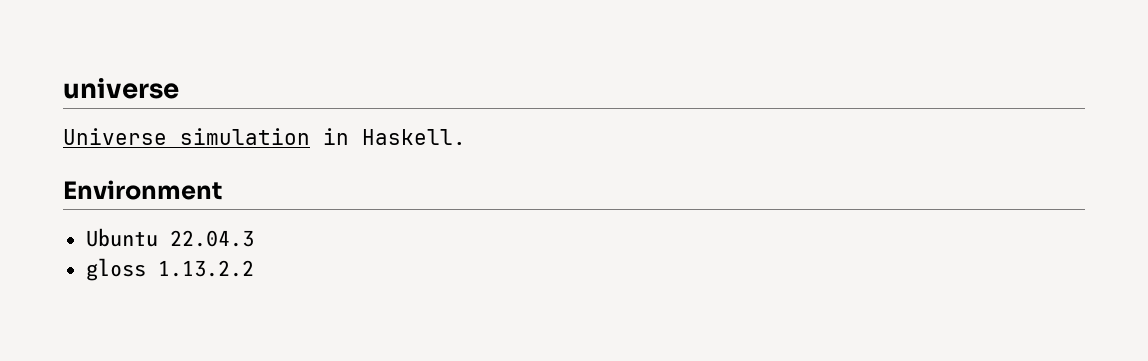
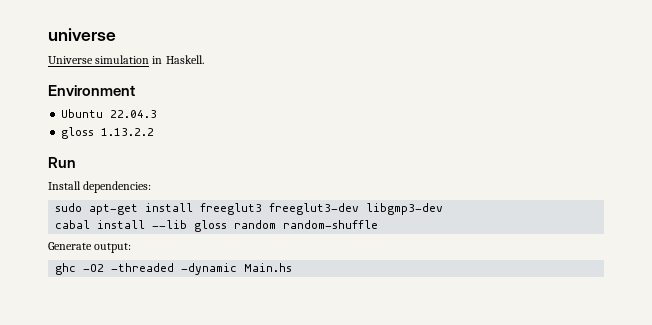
+ Run
+ Install dependencies:
+ sudo apt-get install freeglut3 freeglut3-dev libgmp3-dev
+ cabal install --lib gloss random random-shuffle
+ Generate output:
+ ghc -O2 -threaded -dynamic Main.hs

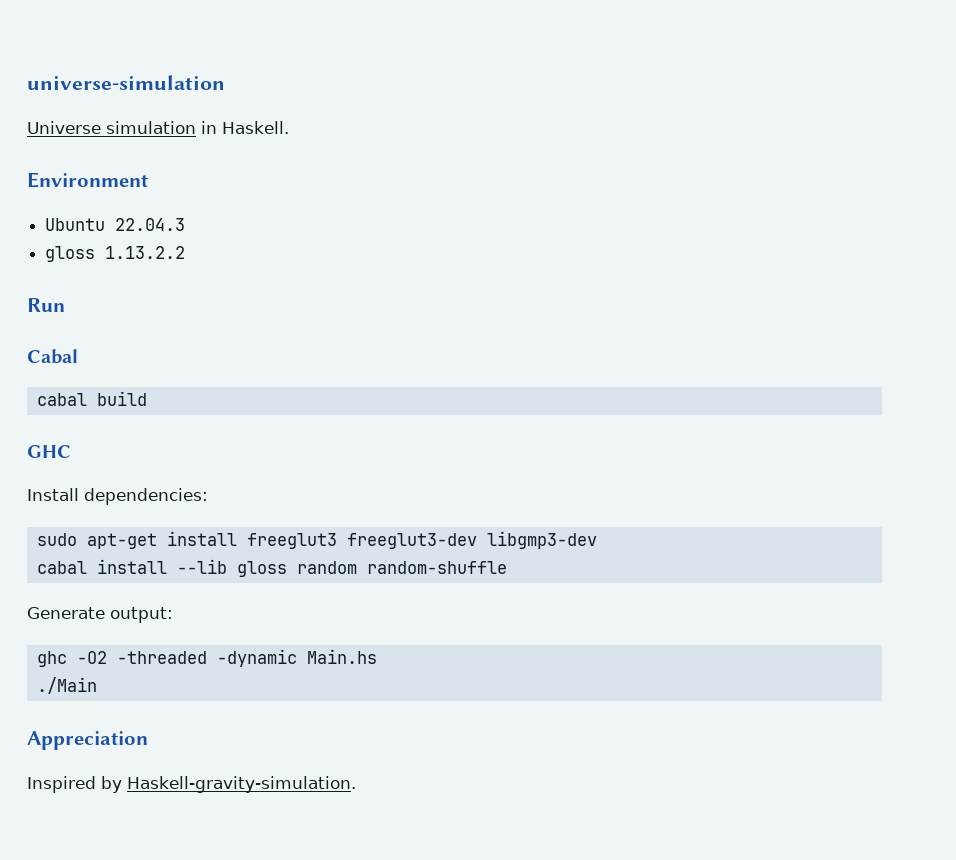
- universe
+ universe-simulation
+ Cabal
+ cabal build
+ GHC
+ ./Main
+ Appreciation
+ Inspired by Haskell-gravity-simulation.

